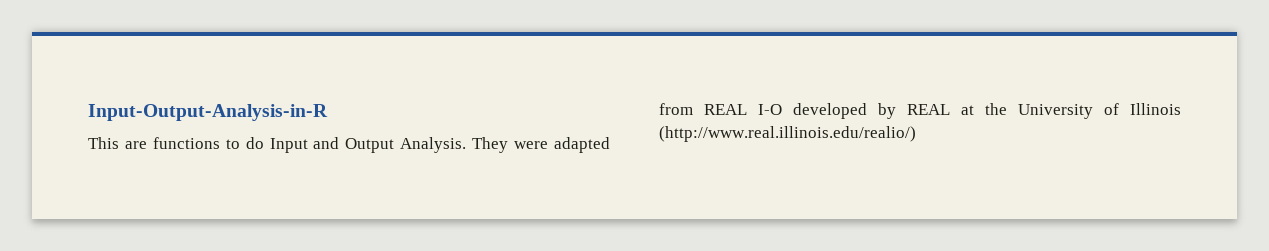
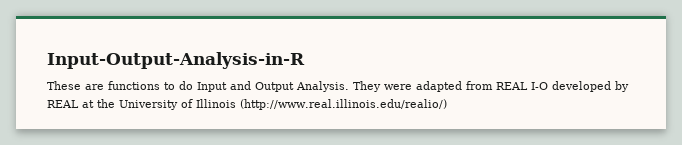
- This are functions to do Input and Output Analysis.
+ These are functions to do Input and Output Analysis.

